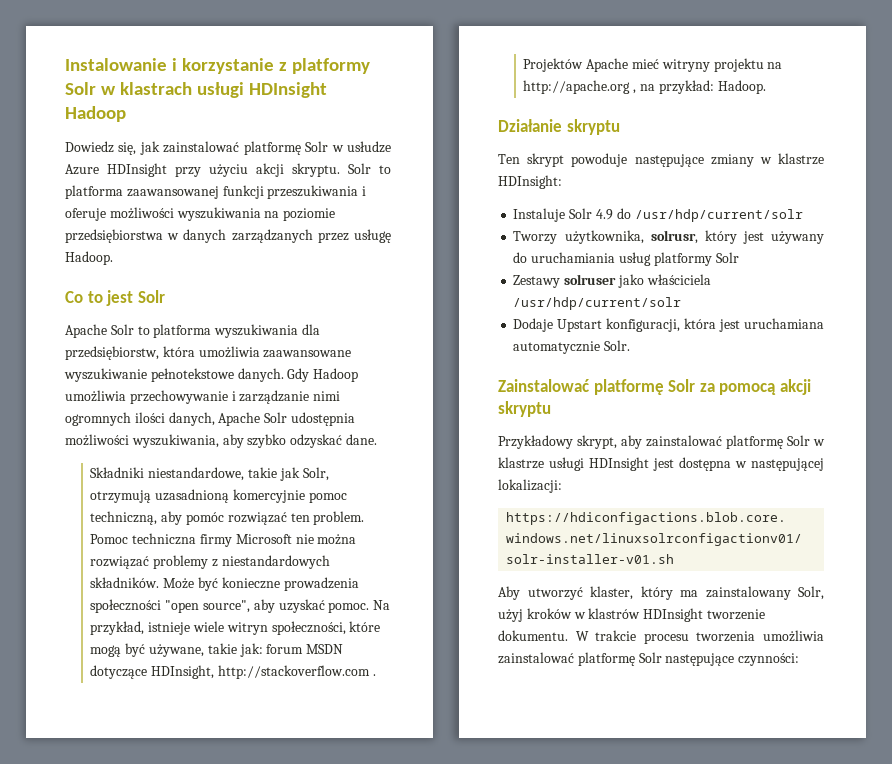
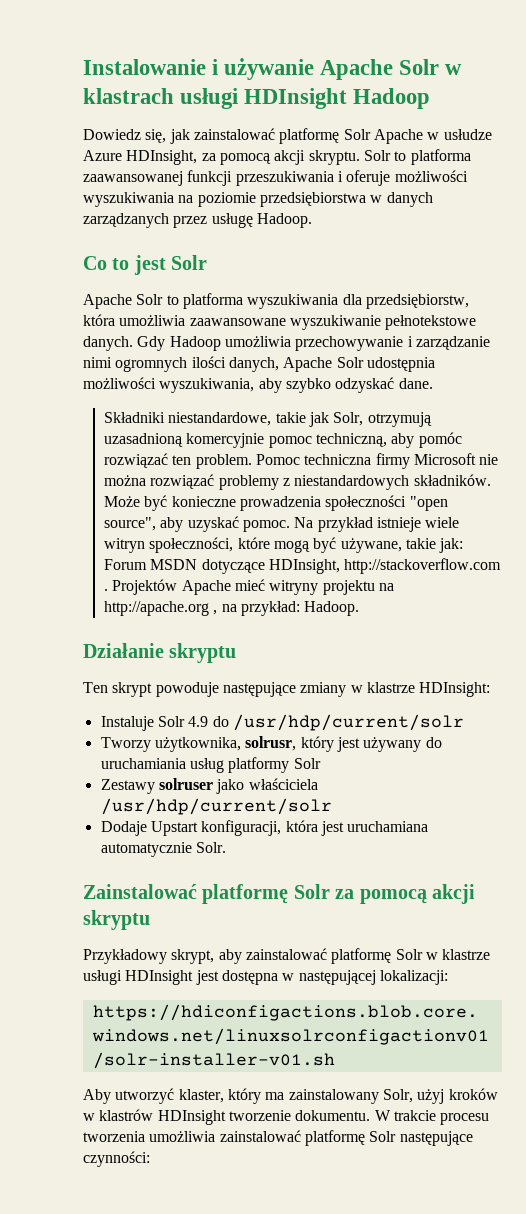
- Instalowanie i korzystanie z platformy Solr w klastrach usługi HDInsight Hadoop
+ Instalowanie i używanie Apache Solr w klastrach usługi HDInsight Hadoop
- Dowiedz się, jak zainstalować platformę Solr w usłudze Azure HDInsight przy użyciu akcji skryptu.
+ Dowiedz się, jak zainstalować platformę Solr Apache w usłudze Azure HDInsight, za pomocą akcji skryptu.
- Na przykład, istnieje wiele witryn społeczności, które mogą być używane, takie jak: forum MSDN dotyczące HDInsight, http://stackoverflow.com .
+ Na przykład istnieje wiele witryn społeczności, które mogą być używane, takie jak: Forum MSDN dotyczące HDInsight, http://stackoverflow.com .

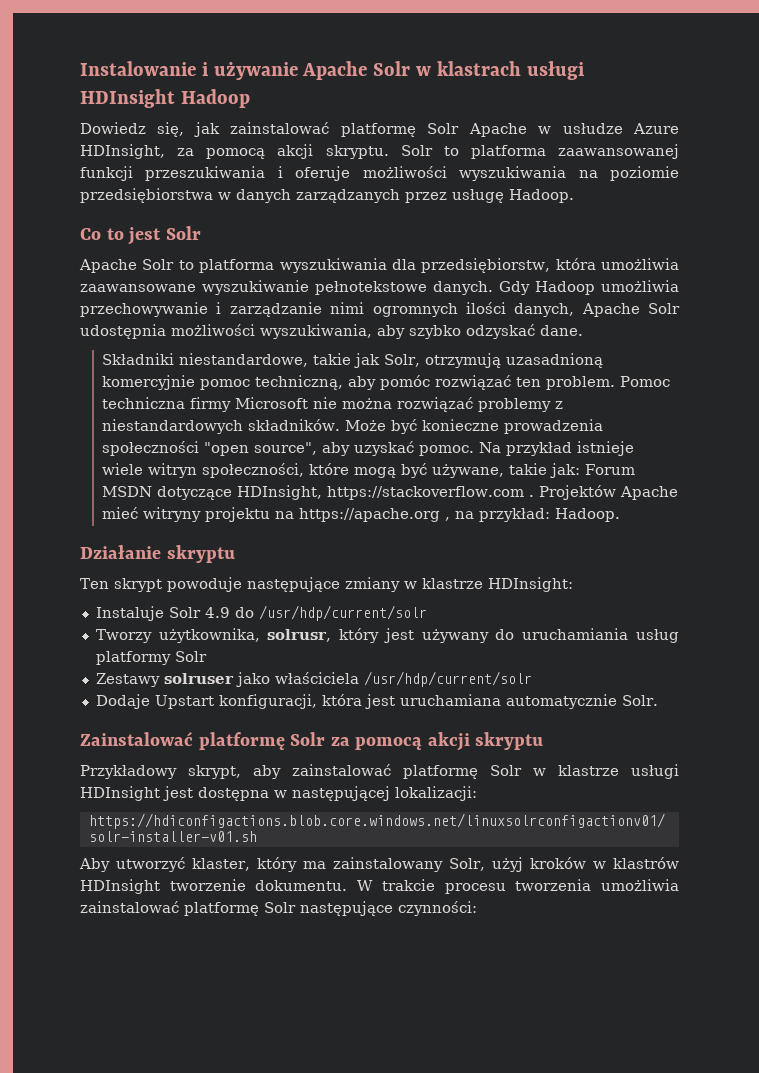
- Na przykład istnieje wiele witryn społeczności, które mogą być używane, takie jak: Forum MSDN dotyczące HDInsight, http://stackoverflow.com .
+ Na przykład istnieje wiele witryn społeczności, które mogą być używane, takie jak: Forum MSDN dotyczące HDInsight, https://stackoverflow.com .
- Projektów Apache mieć witryny projektu na http://apache.org , na przykład: Hadoop.
+ Projektów Apache mieć witryny projektu na https://apache.org , na przykład: Hadoop.

